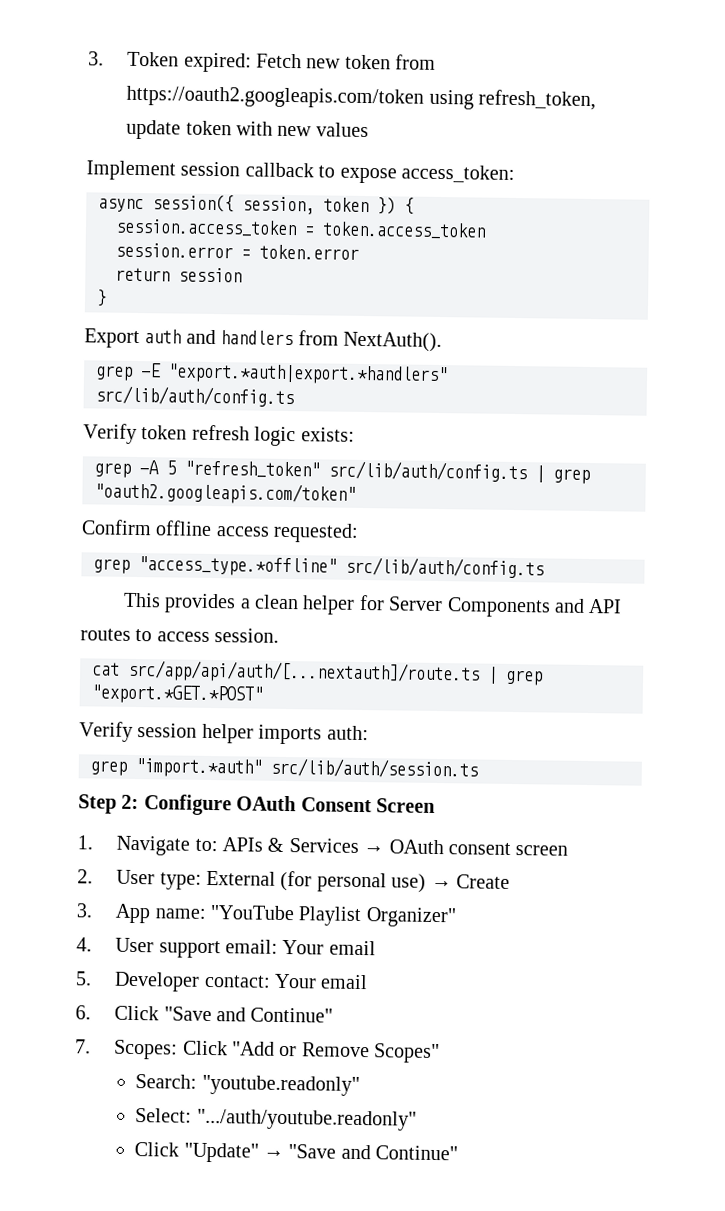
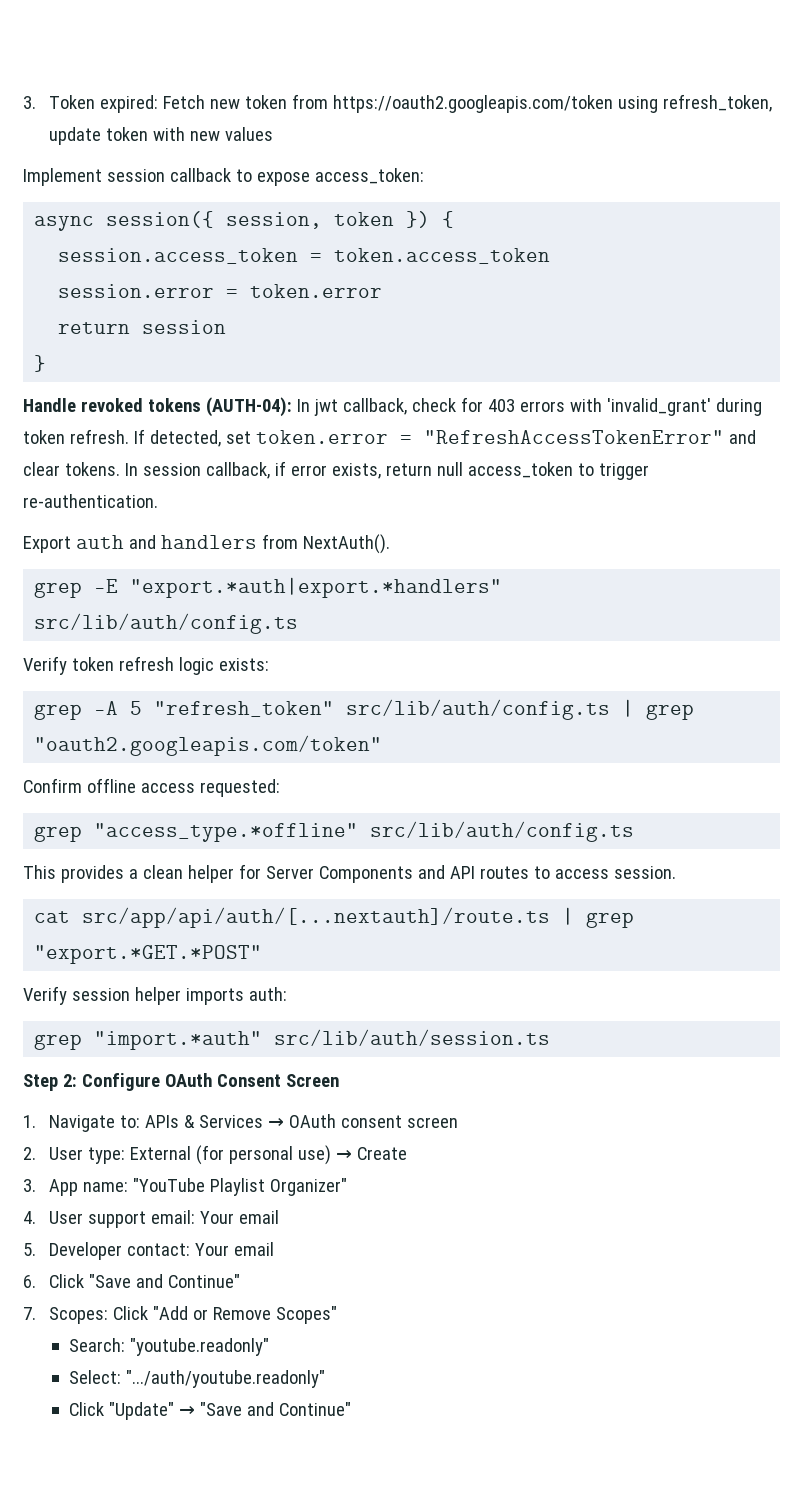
+ Handle revoked tokens (AUTH-04): In jwt callback, check for 403 errors with 'invalid_grant' during token refresh. If detected, set token.error = "RefreshAccessTokenError" and clear tokens. In session callback, if error exists, return null access_token to trigger re-authentication.

